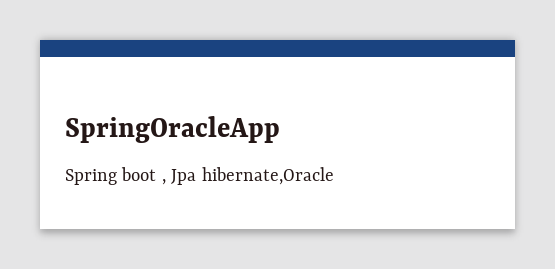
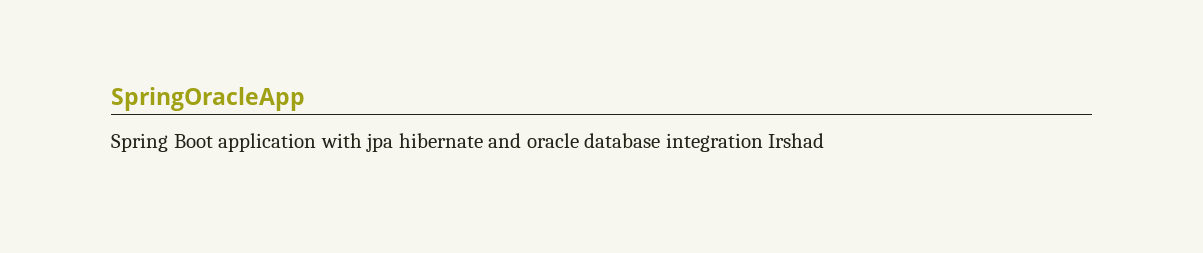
- Spring boot , Jpa hibernate,Oracle
+ Spring Boot application with jpa hibernate and oracle database integration Irshad

